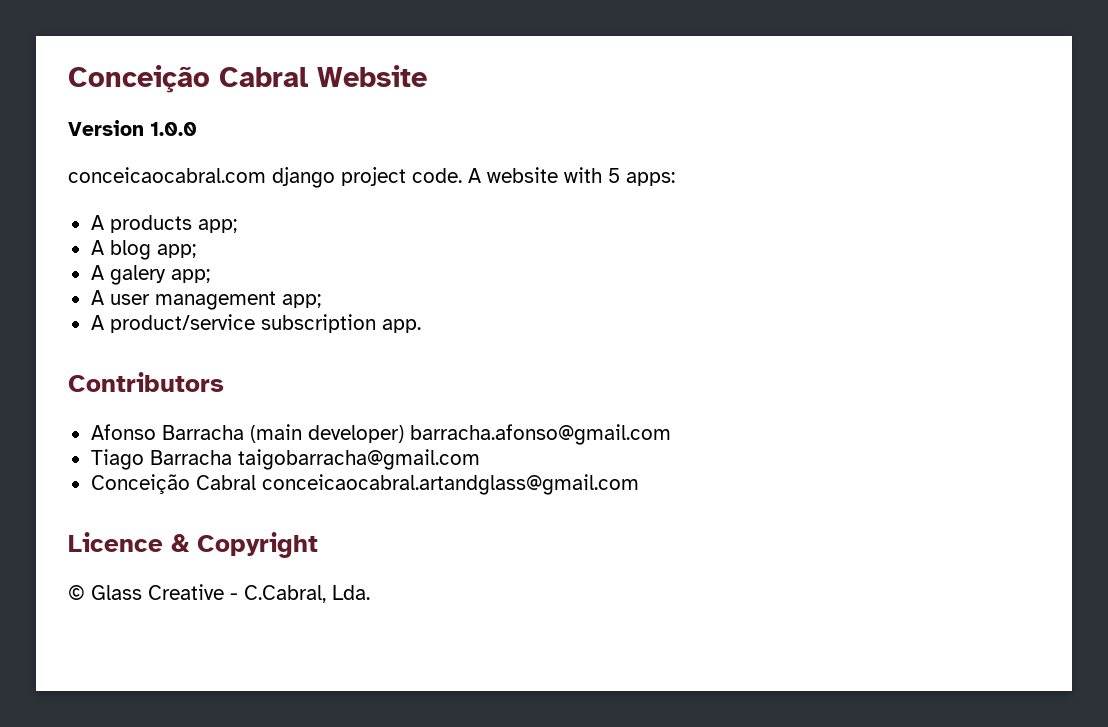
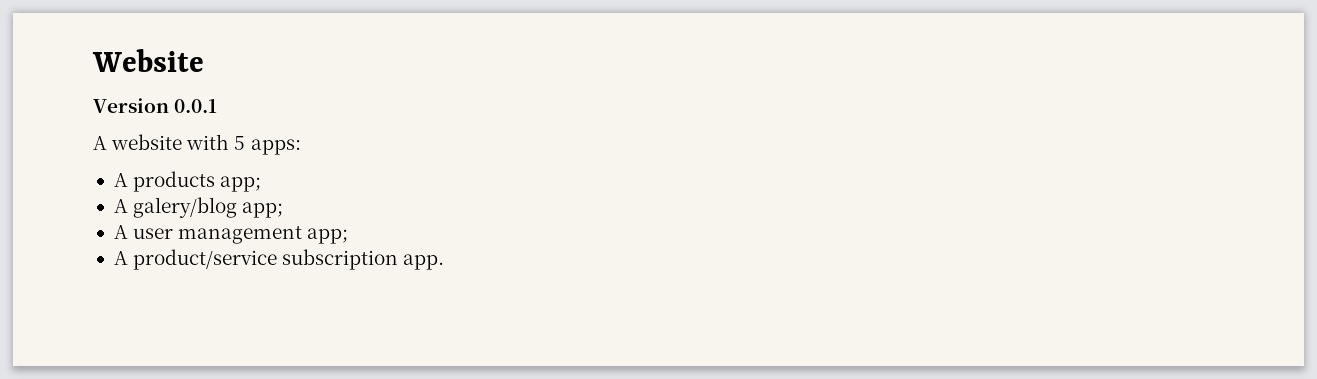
- Conceição Cabral Website
+ Website
- Version 1.0.0
- conceicaocabral.com django project code. A website with 5 apps:
+ Version 0.0.1
+ A website with 5 apps:
- A blog app;
- A galery app;
+ A galery/blog app;
- Contributors
- Afonso Barracha (main developer) barracha.afonso@gmail.com
- Tiago Barracha taigobarracha@gmail.com
- Conceição Cabral conceicaocabral.artandglass@gmail.com
- Licence & Copyright
- © Glass Creative - C.Cabral, Lda.

